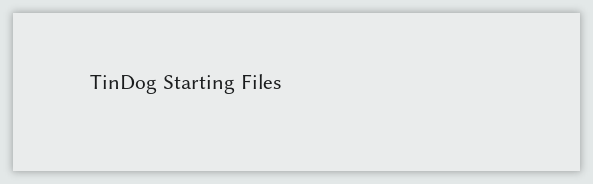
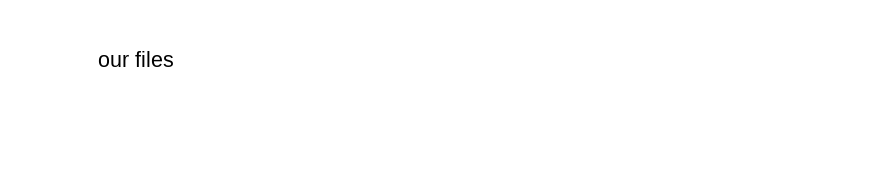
- TinDog Starting Files
+ our files

